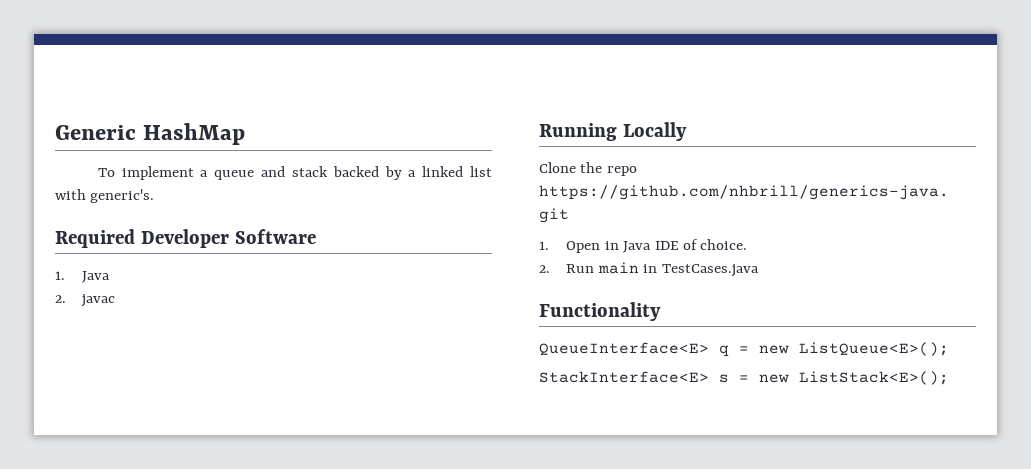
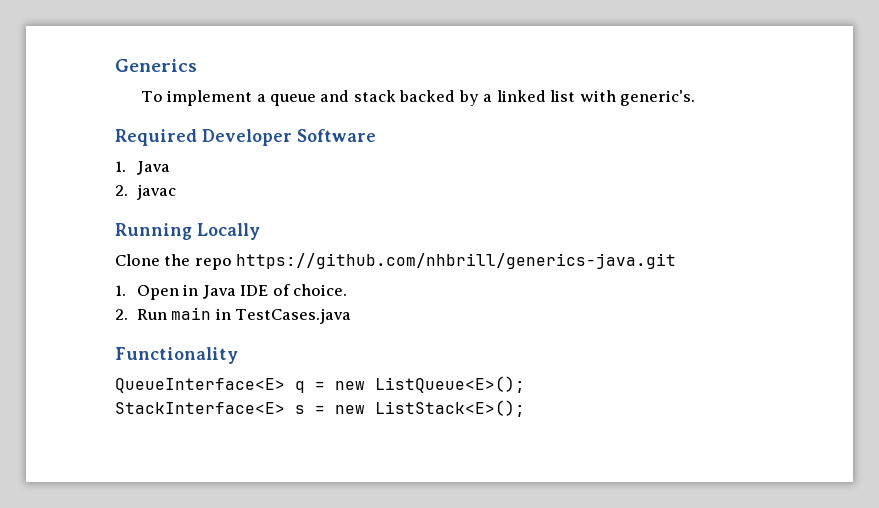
- Generic HashMap
+ Generics

